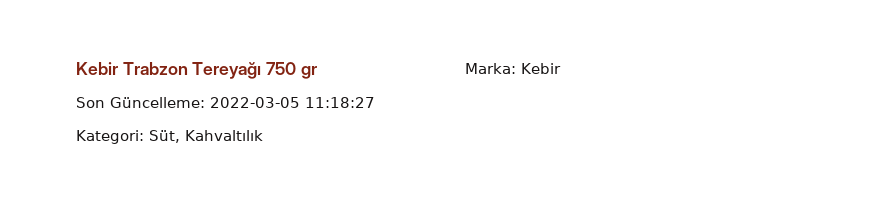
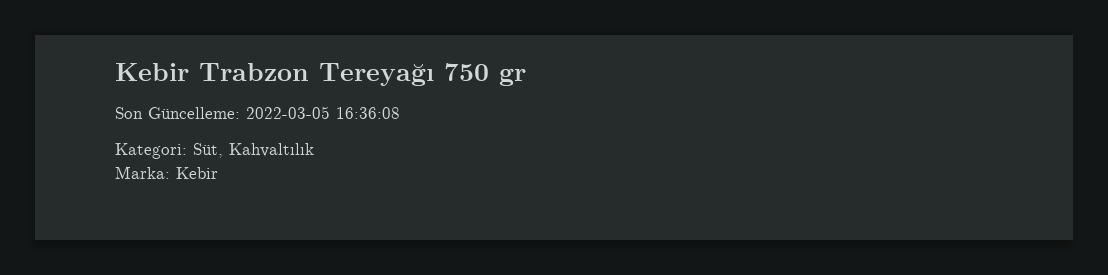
- Son Güncelleme: 2022-03-05 11:18:27
+ Son Güncelleme: 2022-03-05 16:36:08

